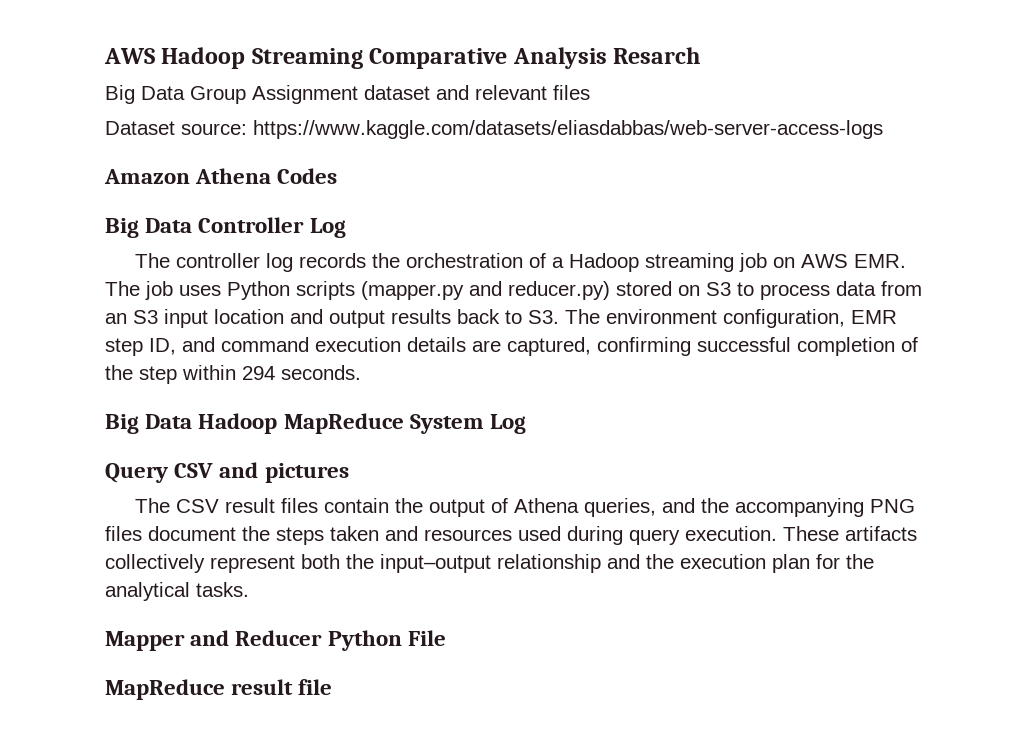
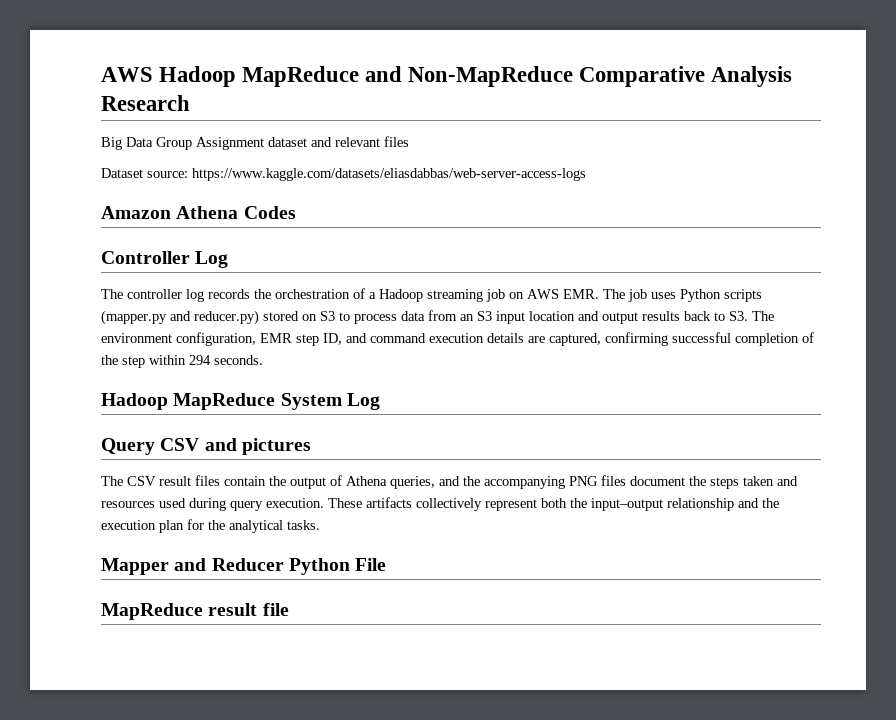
- AWS Hadoop Streaming Comparative Analysis Resarch
+ AWS Hadoop MapReduce and Non-MapReduce Comparative Analysis Research
- Big Data Controller Log
+ Controller Log
- Big Data Hadoop MapReduce System Log
+ Hadoop MapReduce System Log

